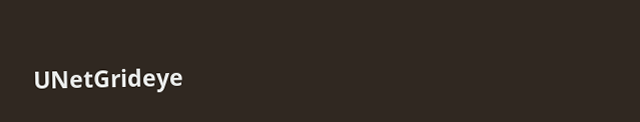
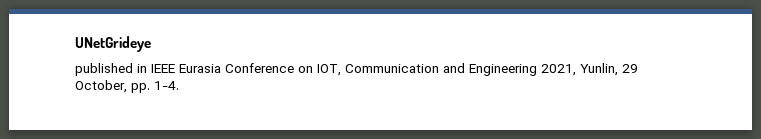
+ published in IEEE Eurasia Conference on IOT, Communication and Engineering 2021, Yunlin, 29 October, pp. 1-4.

